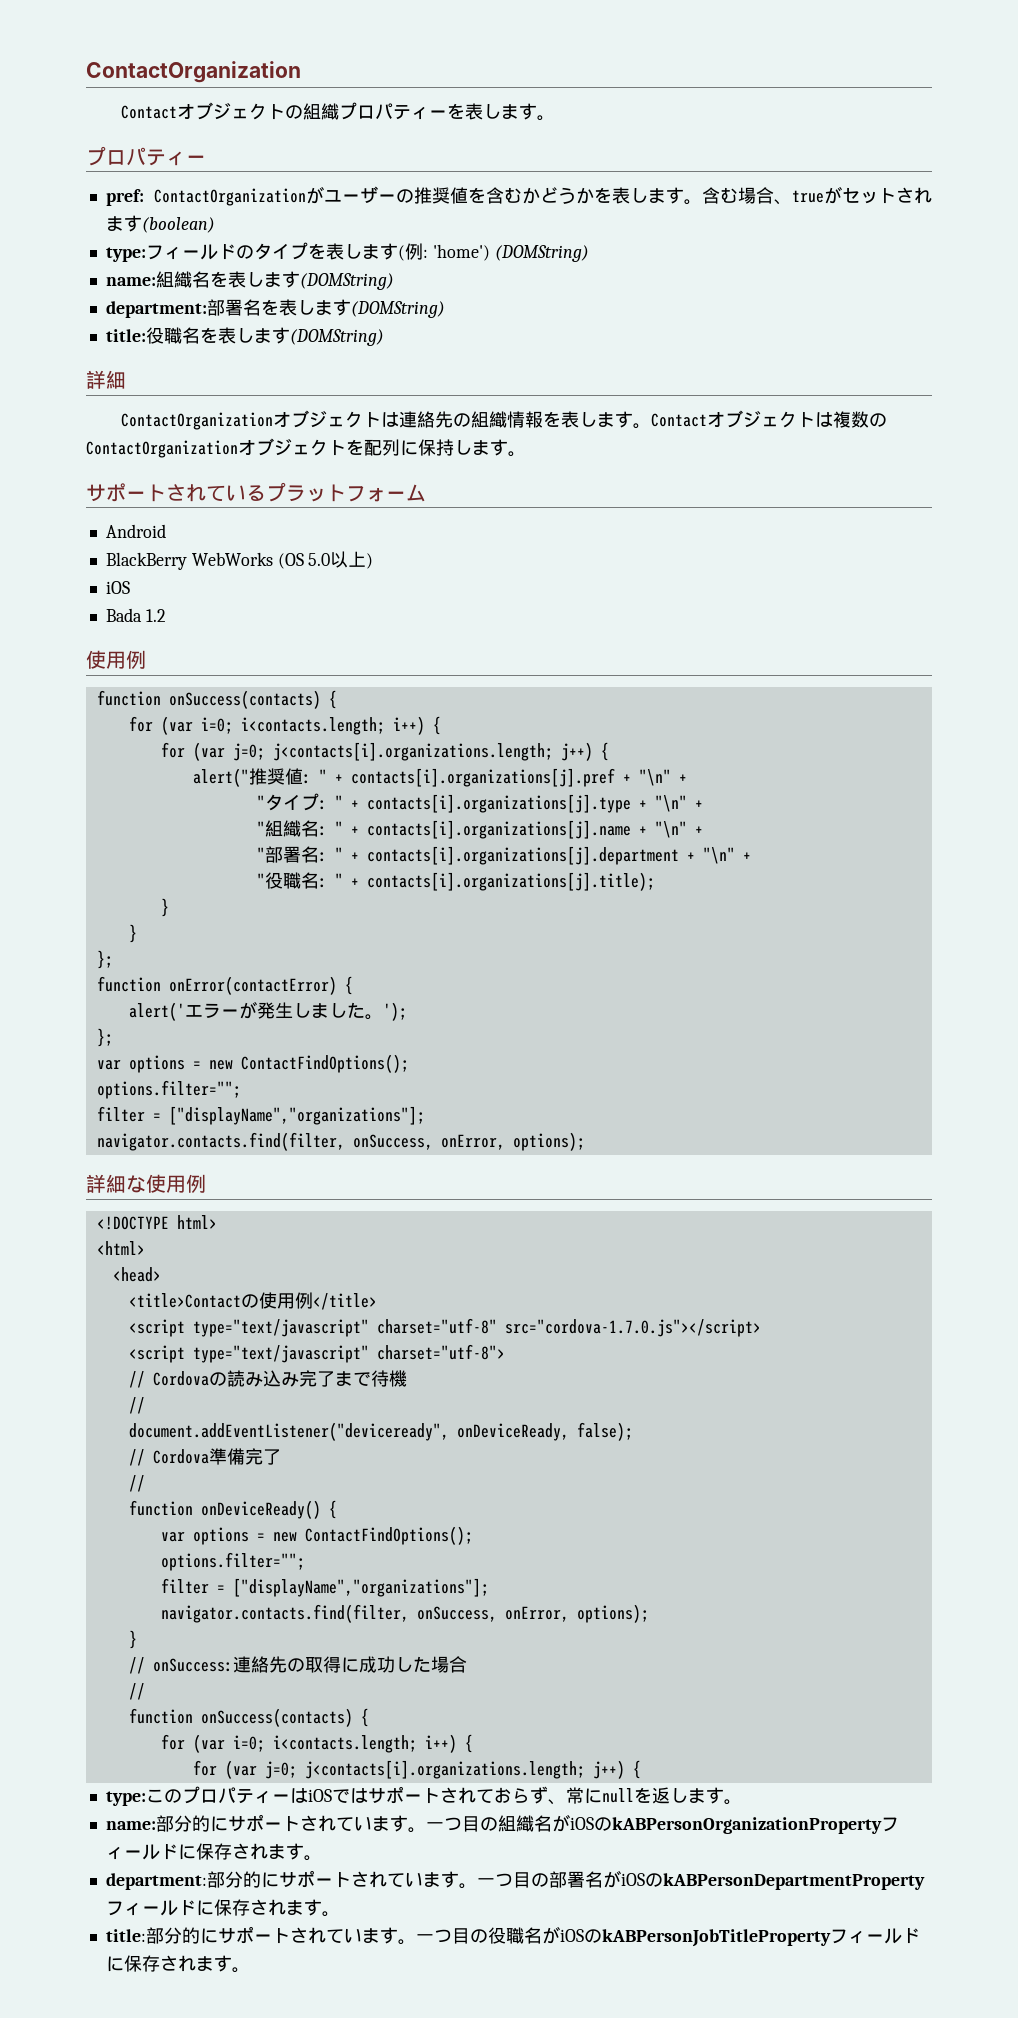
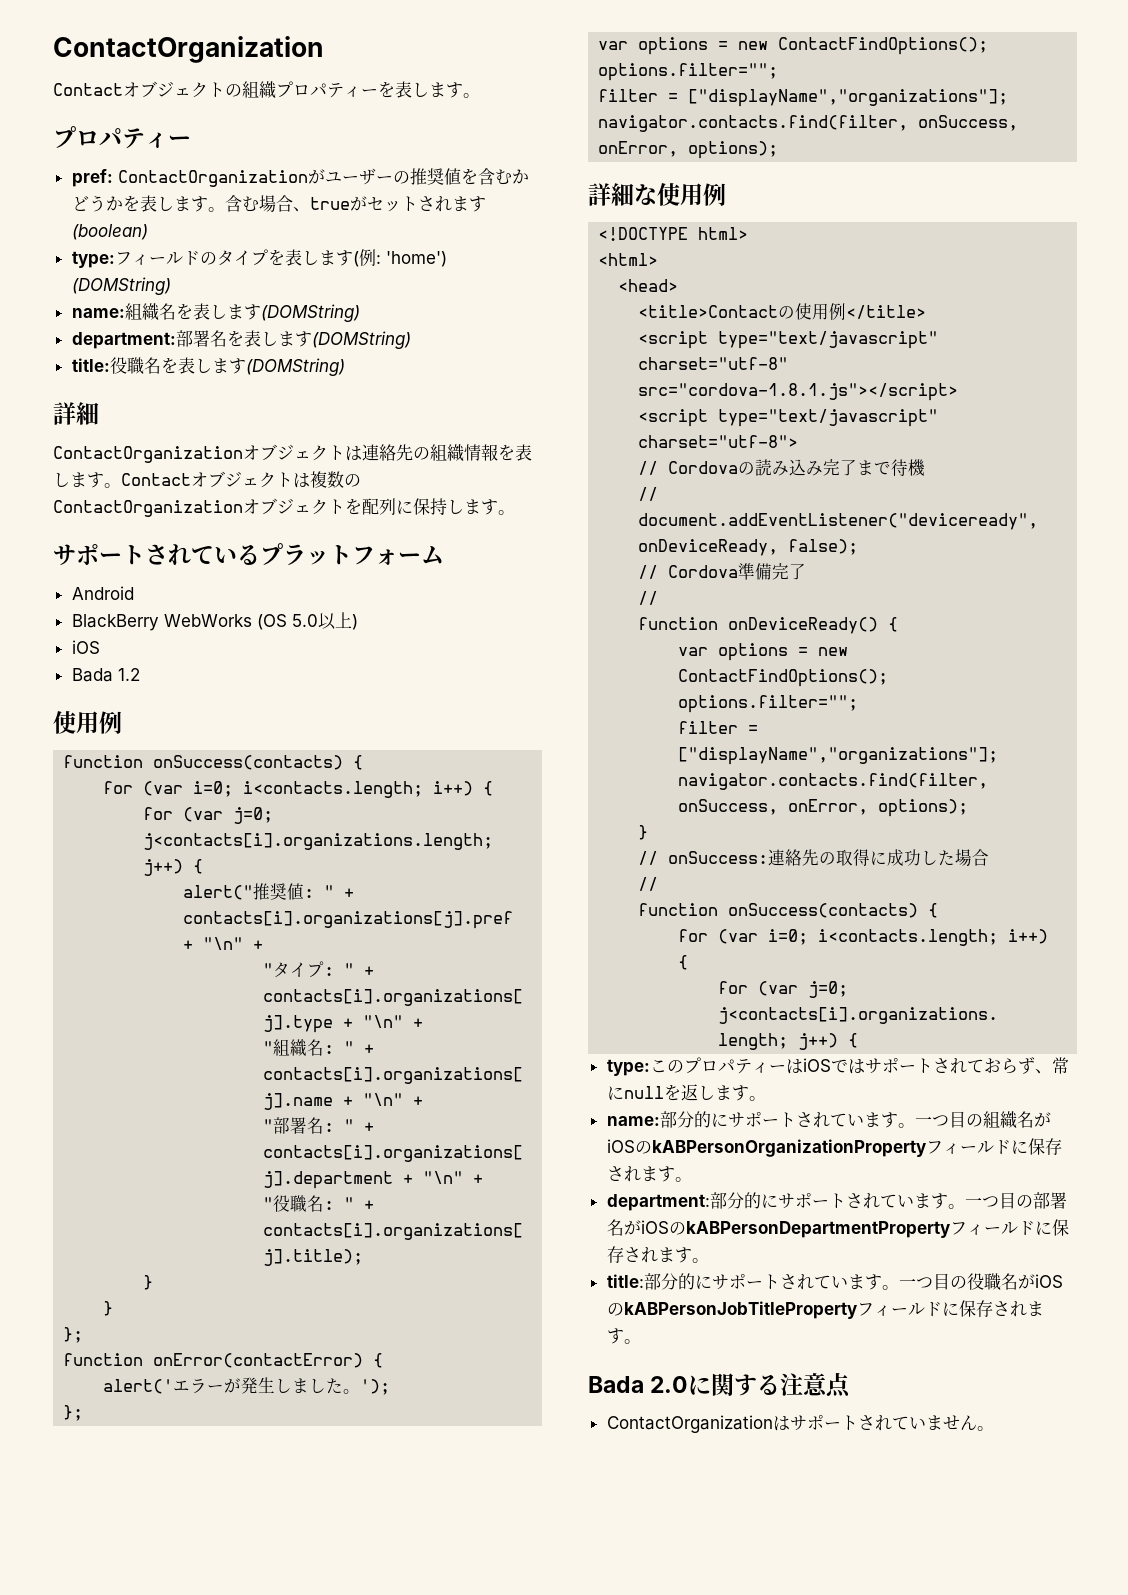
- <script type="text/javascript" charset="utf-8" src="cordova-1.7.0.js"></script>
+ <script type="text/javascript" charset="utf-8" src="cordova-1.8.1.js"></script>
+ Bada 2.0に関する注意点
+ ContactOrganizationはサポートされていません。

